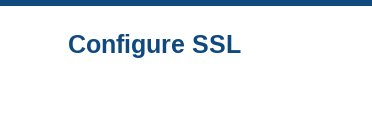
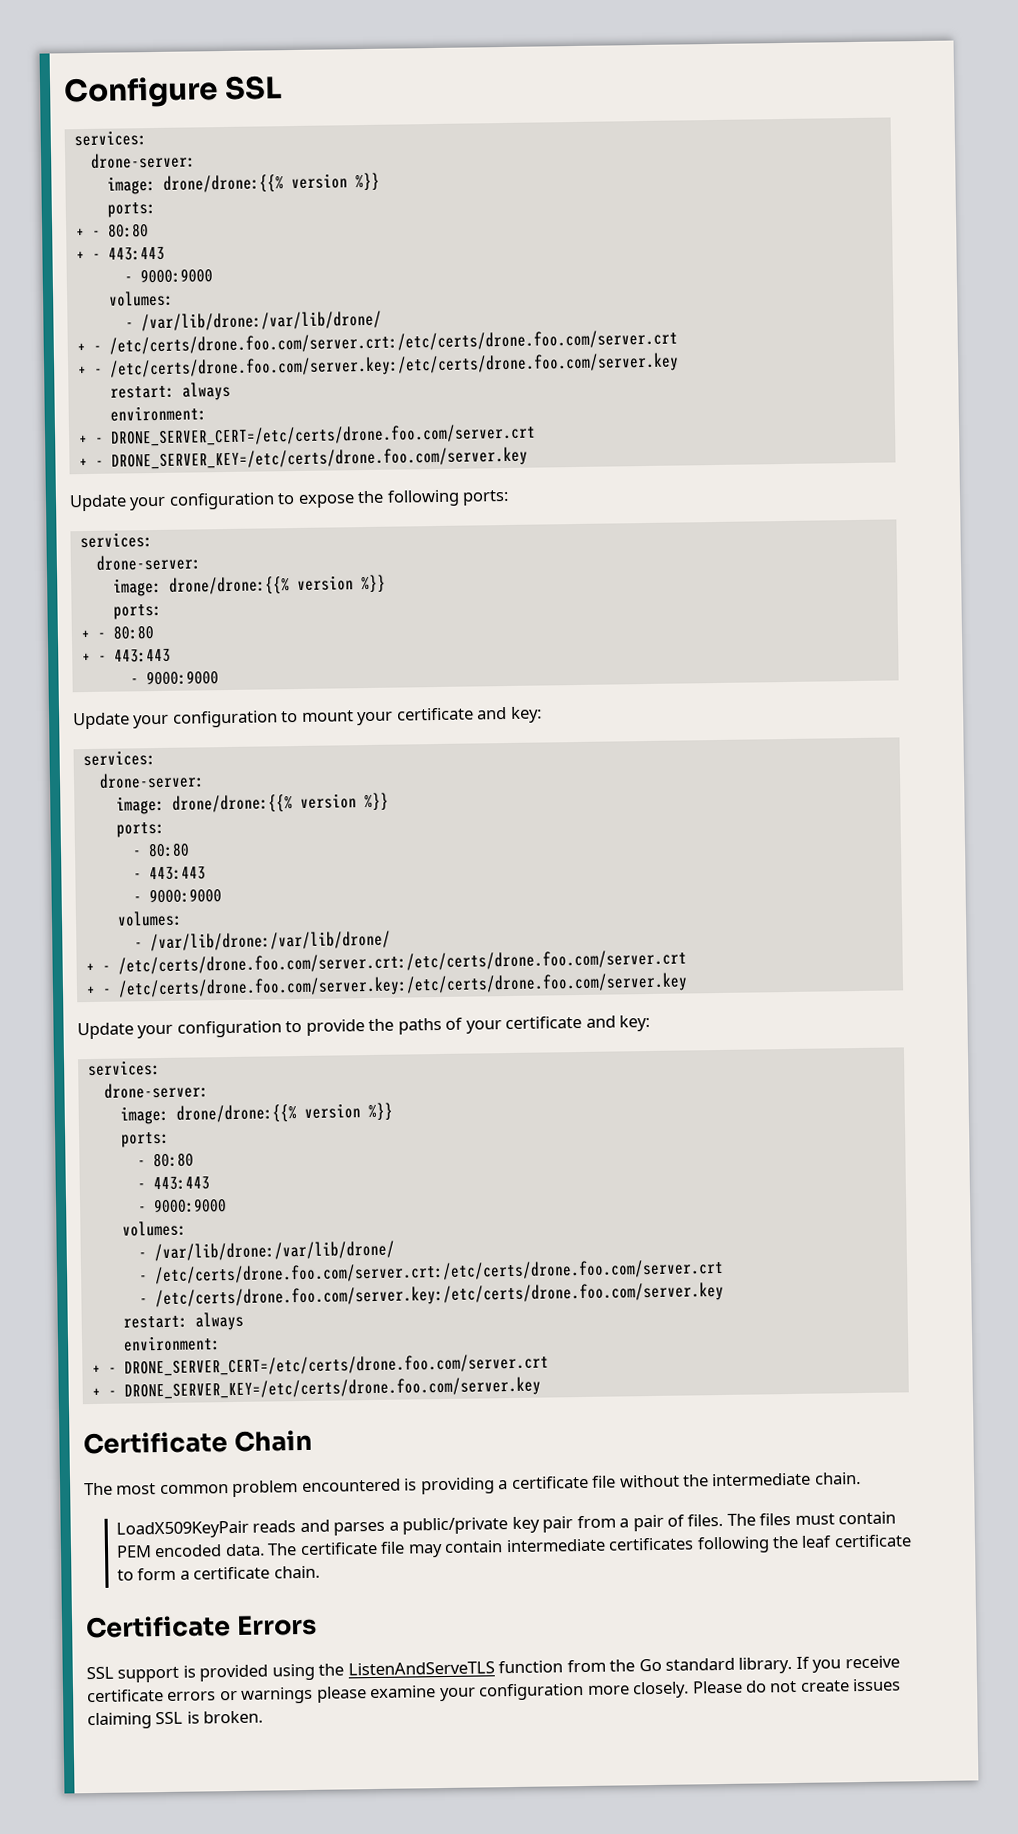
  Configure SSL
+ services:
+ drone-server:
+ image: drone/drone:{{% version %}}
+ ports:
+ + - 80:80
+ + - 443:443
+ - 9000:9000
+ volumes:
+ - /var/lib/drone:/var/lib/drone/
+ + - /etc/certs/drone.foo.com/server.crt:/etc/certs/drone.foo.com/server.crt
+ + - /etc/certs/drone.foo.com/server.key:/etc/certs/drone.foo.com/server.key
+ restart: always
+ environment:
+ + - DRONE_SERVER_CERT=/etc/certs/drone.foo.com/server.crt
+ + - DRONE_SERVER_KEY=/etc/certs/drone.foo.com/server.key
+ Update your configuration to expose the following ports:
+ services:
+ drone-server:
+ image: drone/drone:{{% version %}}
+ ports:
+ + - 80:80
+ + - 443:443
+ - 9000:9000
+ Update your configuration to mount your certificate and key:
+ services:
+ drone-server:
+ image: drone/drone:{{% version %}}
+ ports:
+ - 80:80
+ - 443:443
+ - 9000:9000
+ volumes:
+ - /var/lib/drone:/var/lib/drone/
+ + - /etc/certs/drone.foo.com/server.crt:/etc/certs/drone.foo.com/server.crt
+ + - /etc/certs/drone.foo.com/server.key:/etc/certs/drone.foo.com/server.key
+ Update your configuration to provide the paths of your certificate and key:
+ services:
+ drone-server:
+ image: drone/drone:{{% version %}}
+ ports:
+ - 80:80
+ - 443:443
+ - 9000:9000
+ volumes:
+ - /var/lib/drone:/var/lib/drone/
+ - /etc/certs/drone.foo.com/server.crt:/etc/certs/drone.foo.com/server.crt
+ - /etc/certs/drone.foo.com/server.key:/etc/certs/drone.foo.com/server.key
+ restart: always
+ environment:
+ + - DRONE_SERVER_CERT=/etc/certs/drone.foo.com/server.crt
+ + - DRONE_SERVER_KEY=/etc/certs/drone.foo.com/server.key
+ Certificate Chain
+ The most common problem encountered is providing a certificate file without the intermediate chain.
+ LoadX509KeyPair reads and parses a public/private key pair from a pair of files. The files must contain PEM encoded data. The certificate file may contain intermediate certificates following the leaf certificate to form a certificate chain.
+ Certificate Errors
+ SSL support is provided using the ListenAndServeTLS function from the Go standard library. If you receive certificate errors or warnings please examine your configuration more closely. Please do not create issues claiming SSL is broken.

